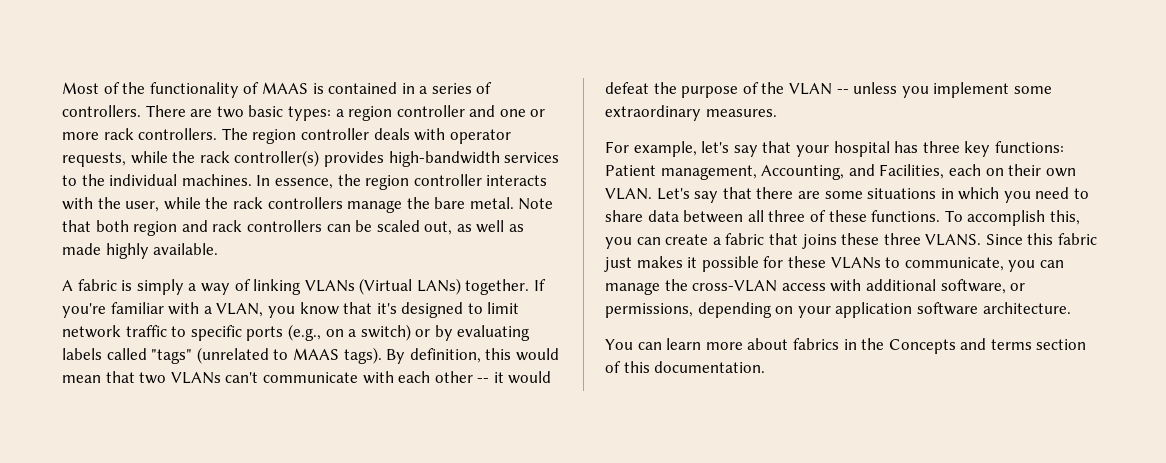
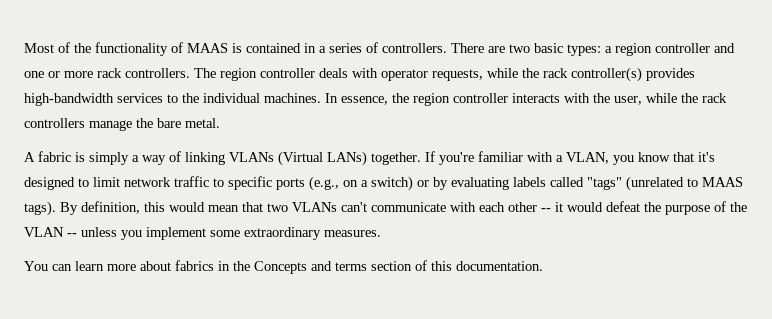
- Note that both region and rack controllers can be scaled out, as well as made highly available.
- For example, let's say that your hospital has three key functions: Patient management, Accounting, and Facilities, each on their own VLAN. Let's say that there are some situations in which you need to share data between all three of these functions. To accomplish this, you can create a fabric that joins these three VLANS. Since this fabric just makes it possible for these VLANs to communicate, you can manage the cross-VLAN access with additional software, or permissions, depending on your application software architecture.

